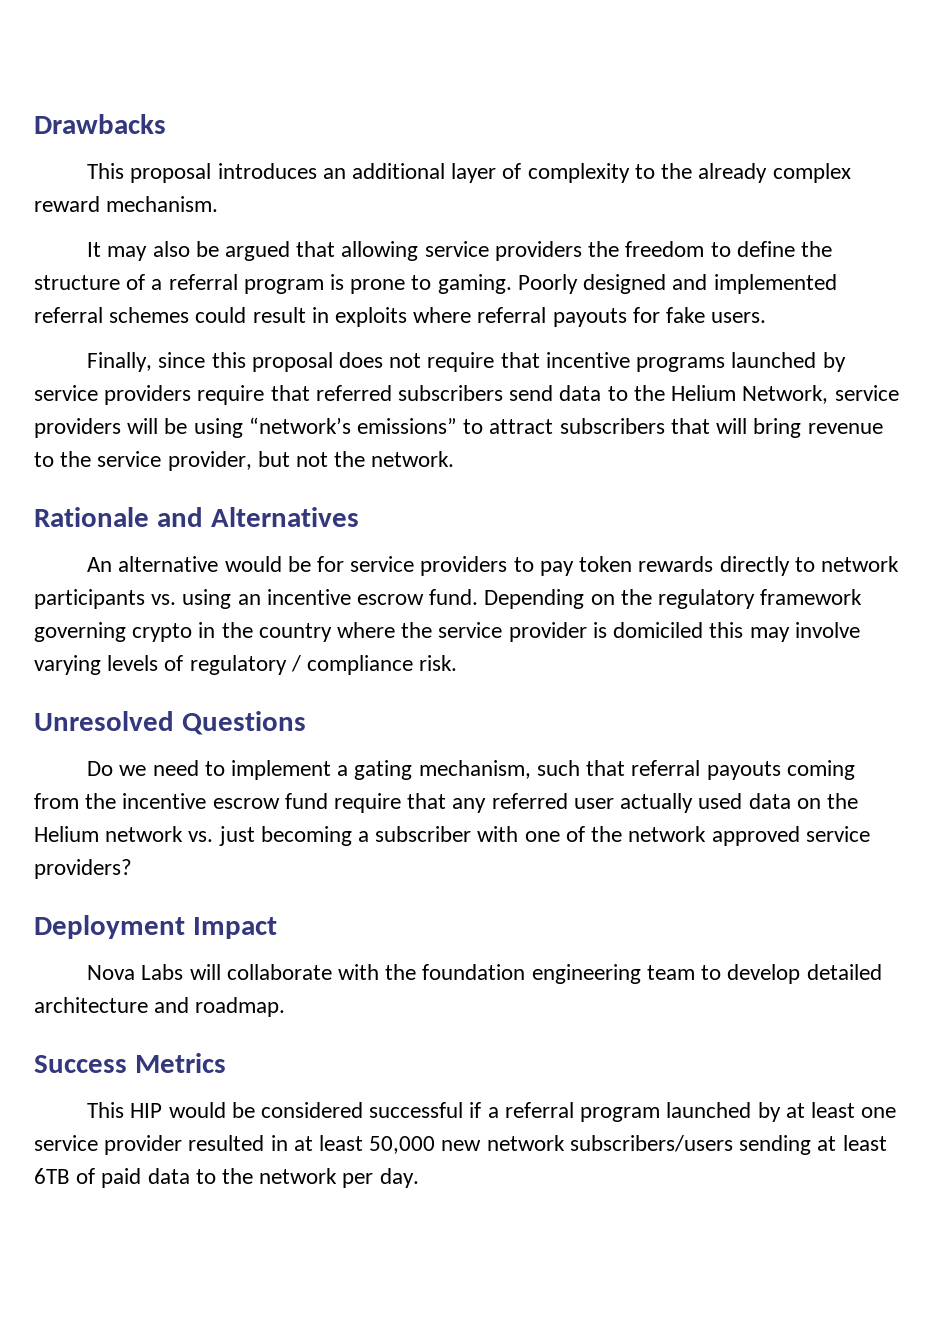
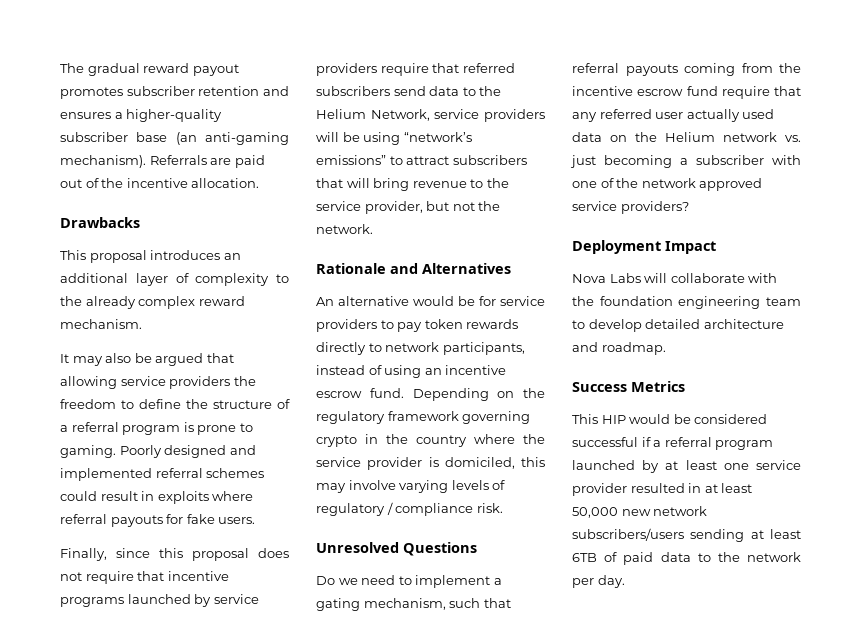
+ The gradual reward payout promotes subscriber retention and ensures a higher-quality subscriber base (an anti-gaming mechanism). Referrals are paid out of the incentive allocation.
- An alternative would be for service providers to pay token rewards directly to network participants vs. using an incentive escrow fund.
+ An alternative would be for service providers to pay token rewards directly to network participants, instead of using an incentive escrow fund.
- Depending on the regulatory framework governing crypto in the country where the service provider is domiciled this may involve varying levels of regulatory / compliance risk.
+ Depending on the regulatory framework governing crypto in the country where the service provider is domiciled, this may involve varying levels of regulatory / compliance risk.

